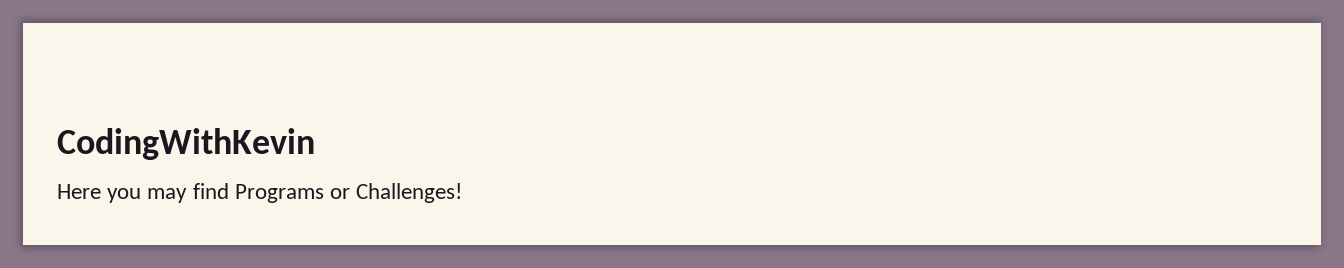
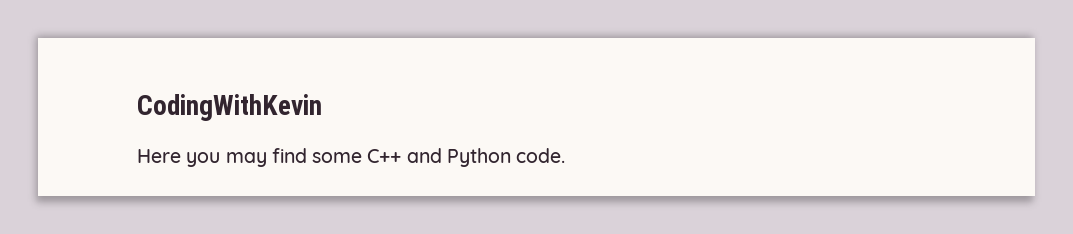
- Here you may find Programs or Challenges!
+ Here you may find some C++ and Python code.

